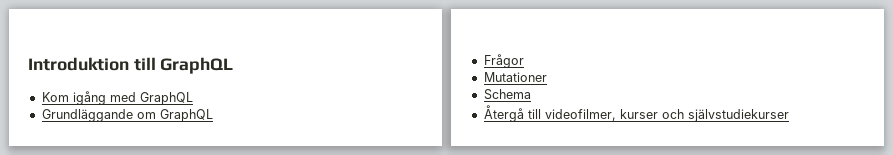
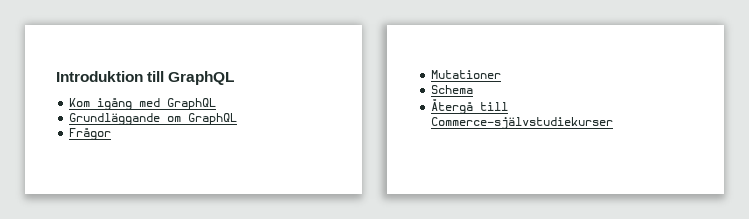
- Återgå till videofilmer, kurser och självstudiekurser
+ Återgå till Commerce-självstudiekurser

